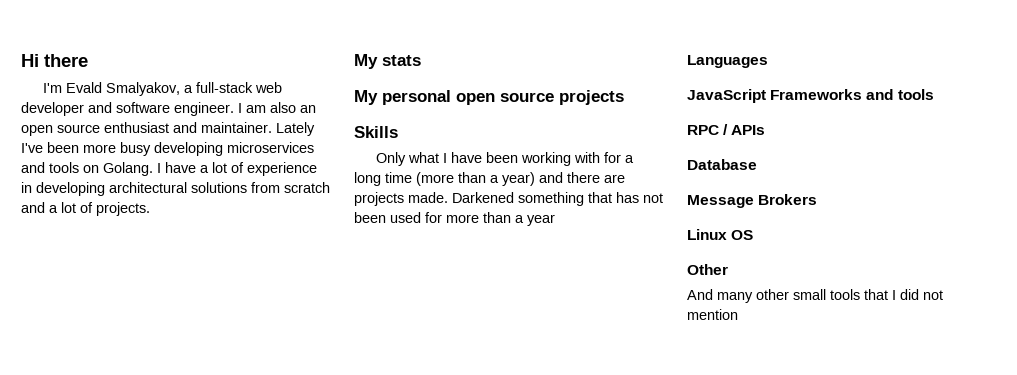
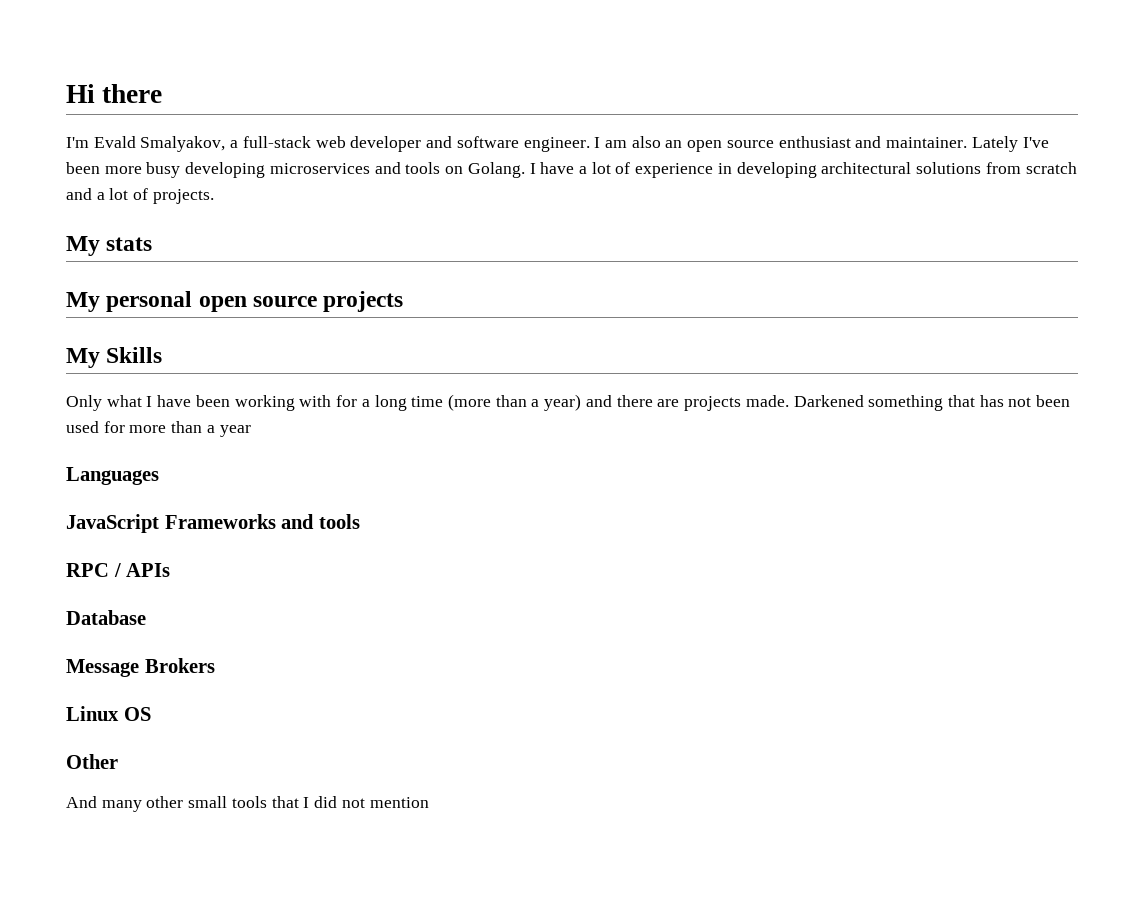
- Skills
+ My Skills

